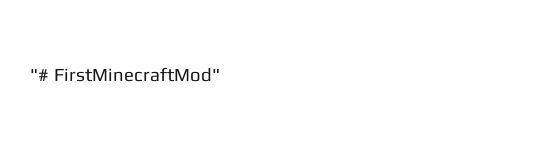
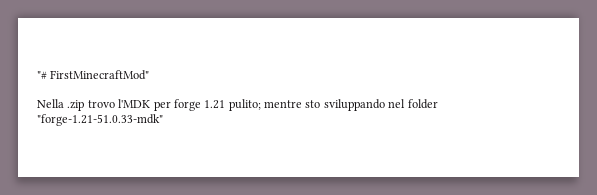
+ Nella .zip trovo l'MDK per forge 1.21 pulito; mentre sto sviluppando nel folder "forge-1.21-51.0.33-mdk"

